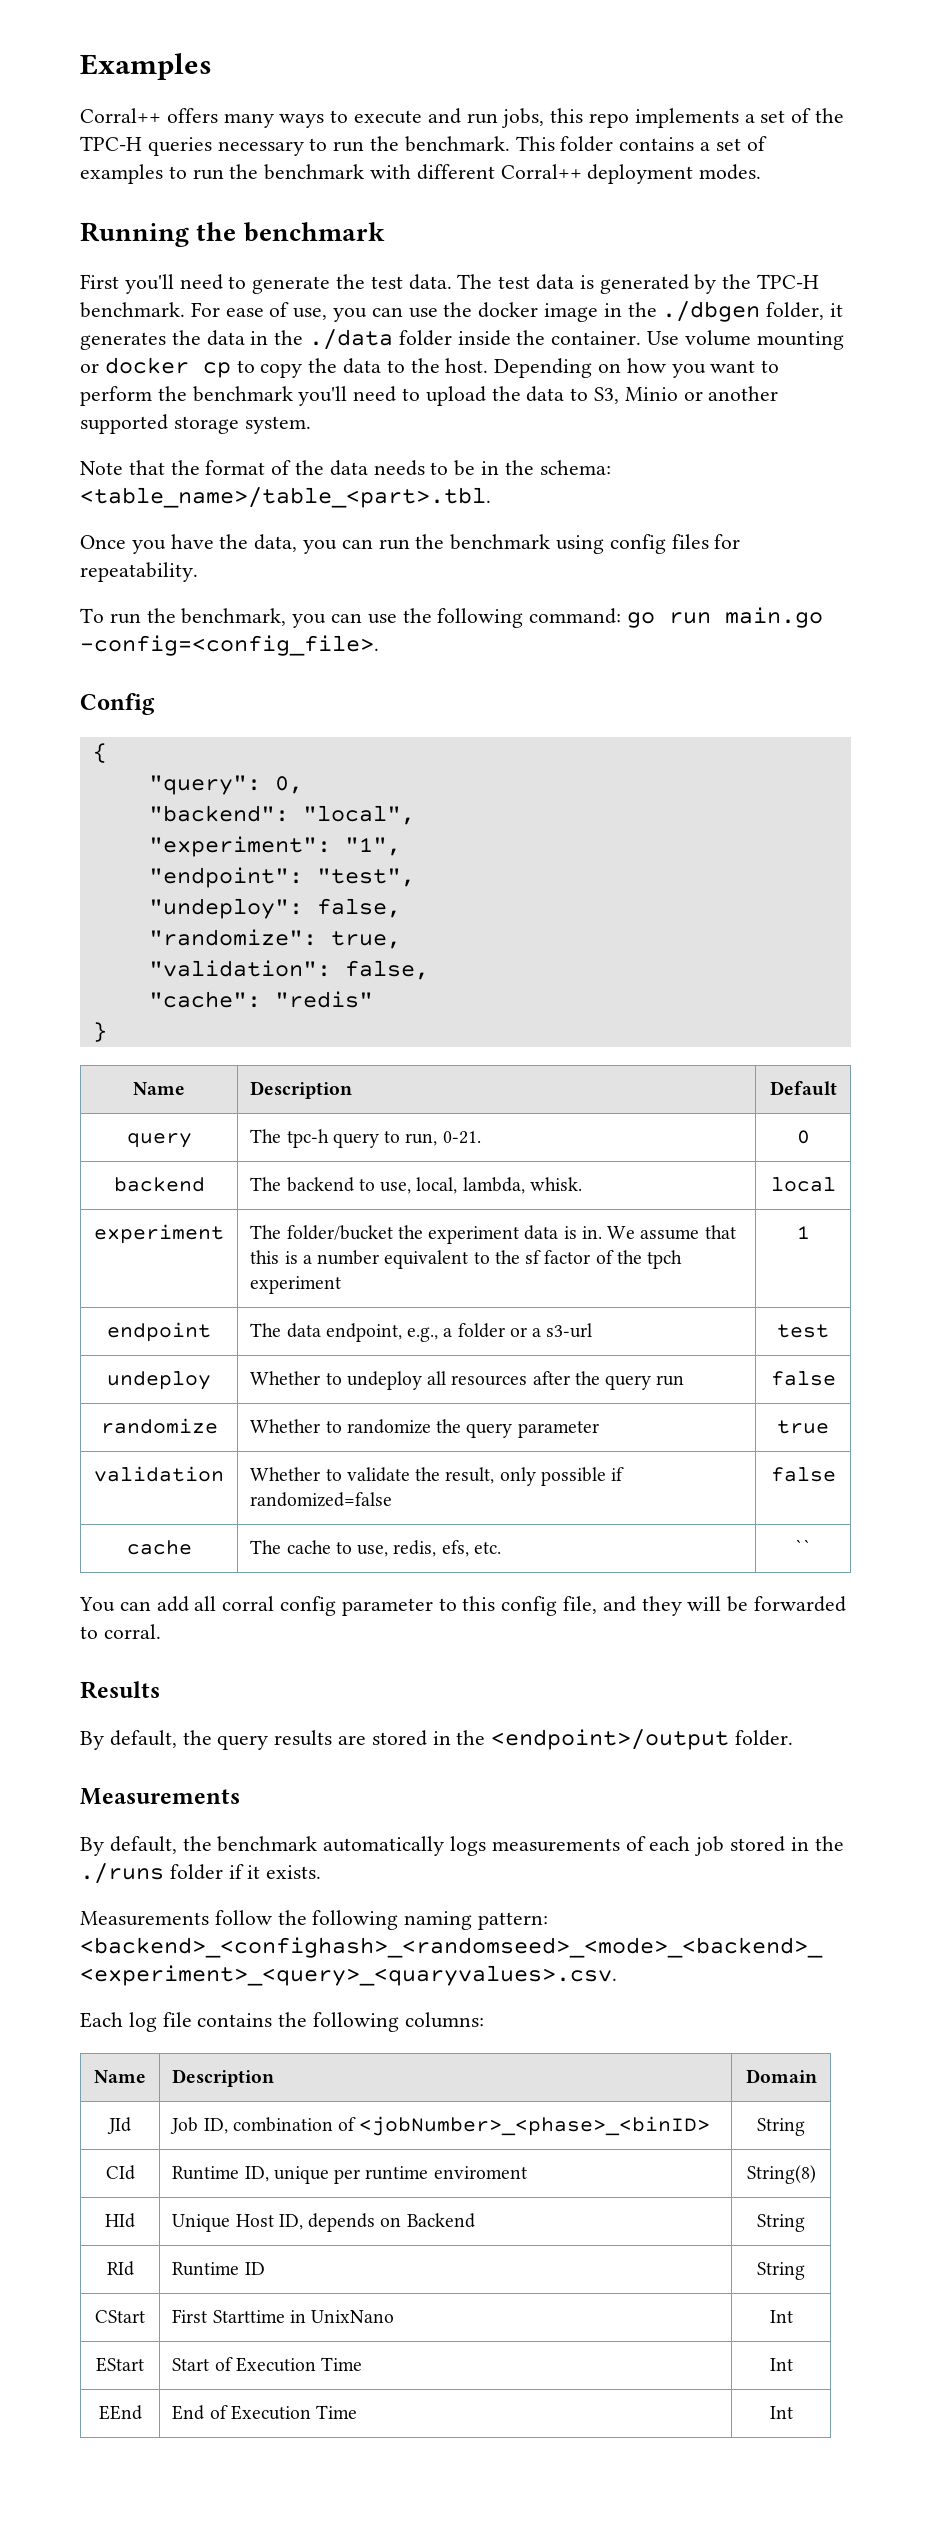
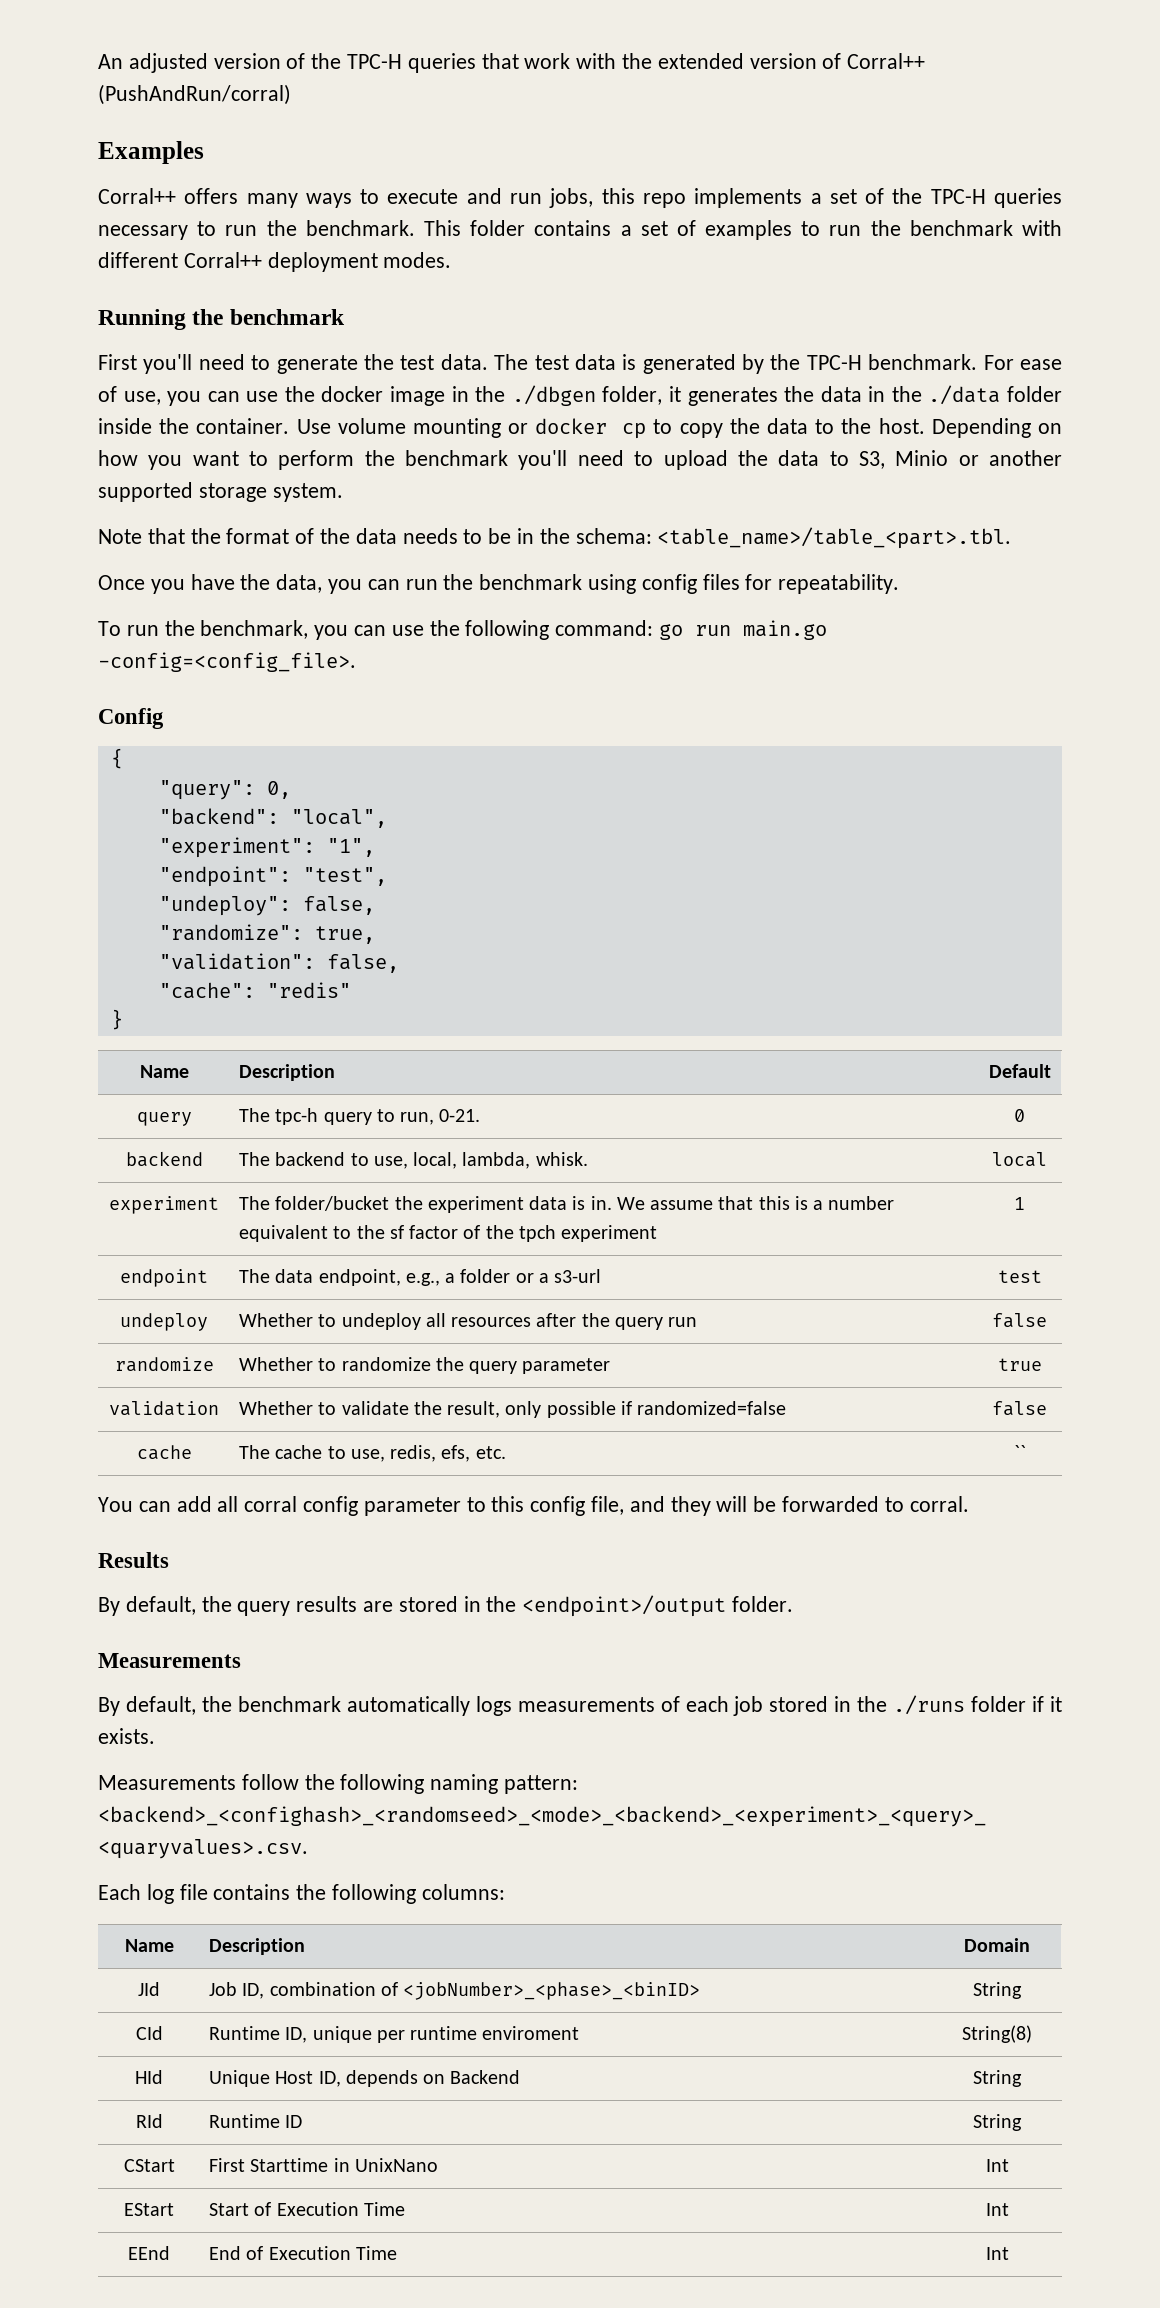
+ An adjusted version of the TPC-H queries that work with the extended version of Corral++ (PushAndRun/corral)

